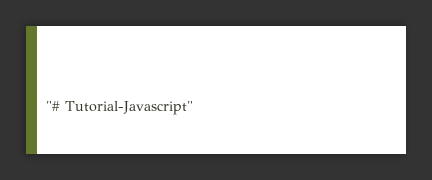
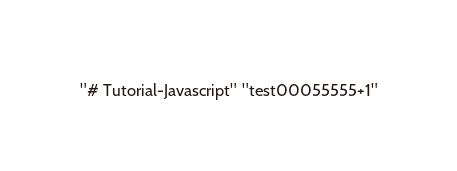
- "# Tutorial-Javascript"
+ "# Tutorial-Javascript" "test00055555+1"

